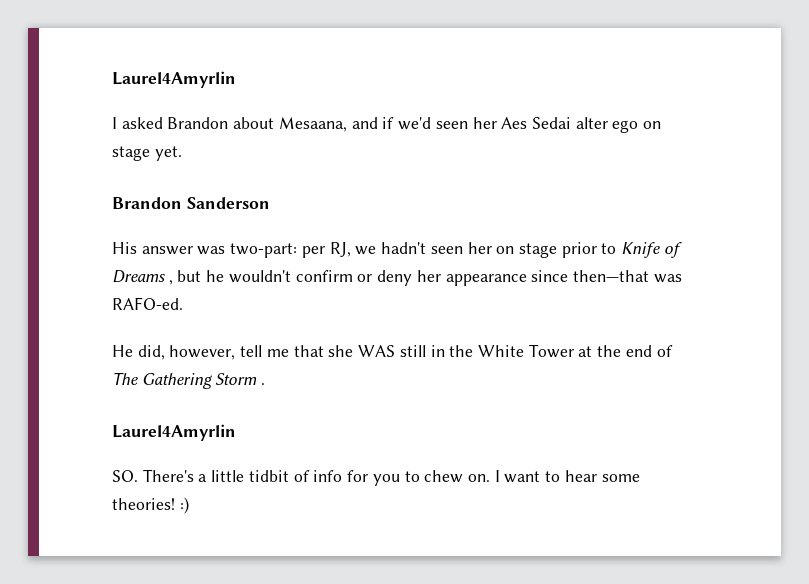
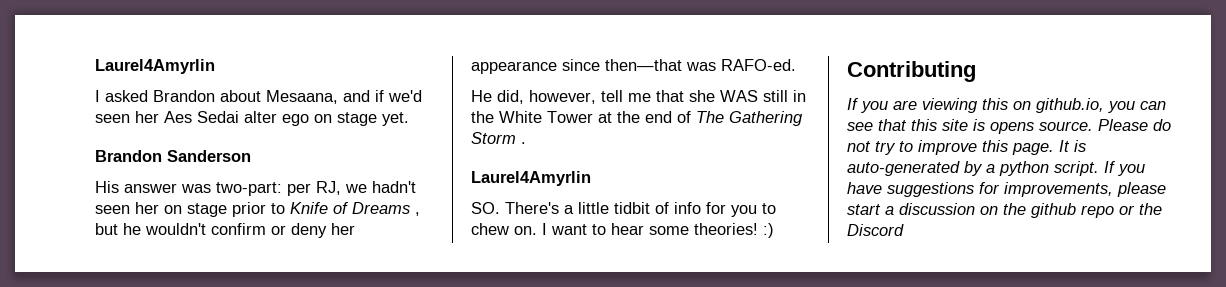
+ Contributing
+ If you are viewing this on github.io, you can see that this site is opens source. Please do not try to improve this page. It is auto-generated by a python script. If you have suggestions for improvements, please start a discussion on the github repo or the Discord

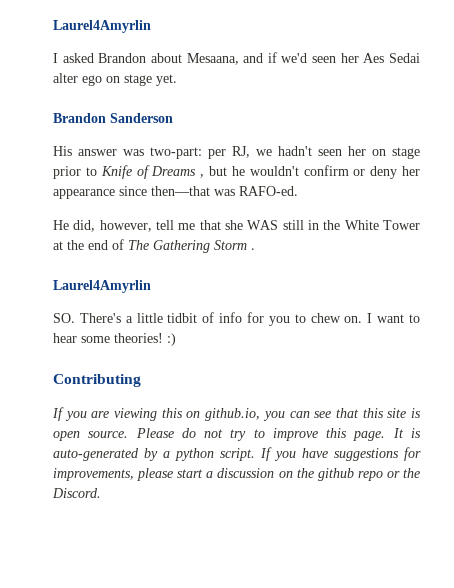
- If you are viewing this on github.io, you can see that this site is opens source.
+ If you are viewing this on github.io, you can see that this site is open source.
- If you have suggestions for improvements, please start a discussion on the github repo or the Discord
+ If you have suggestions for improvements, please start a discussion on the github repo or the Discord.

